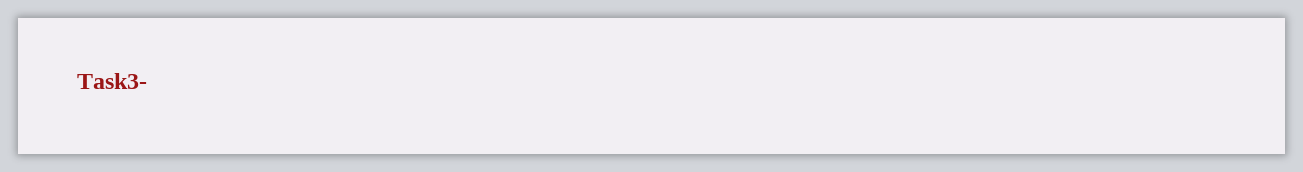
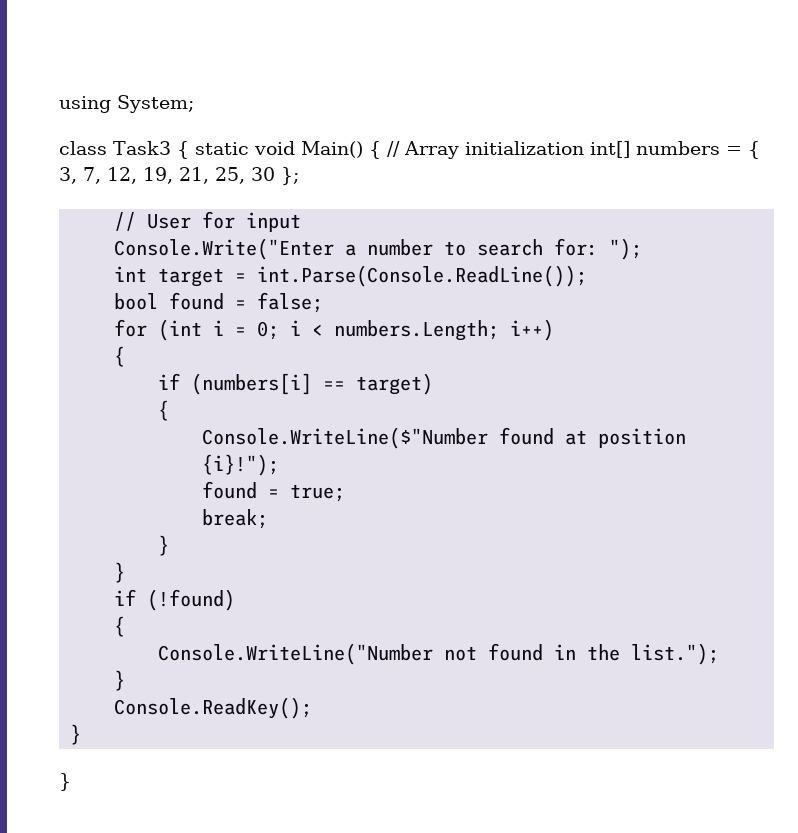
- Task3-
+ using System;
+ class Task3 { static void Main() { // Array initialization int[] numbers = { 3, 7, 12, 19, 21, 25, 30 };
+ // User for input
+ Console.Write("Enter a number to search for: ");
+ int target = int.Parse(Console.ReadLine());
+ bool found = false;
+ for (int i = 0; i < numbers.Length; i++)
+ {
+ if (numbers[i] == target)
+ {
+ Console.WriteLine($"Number found at position {i}!");
+ found = true;
+ break;
+ }
+ }
+ if (!found)
+ {
+ Console.WriteLine("Number not found in the list.");
+ }
+ Console.ReadKey();
+ }
+ }

